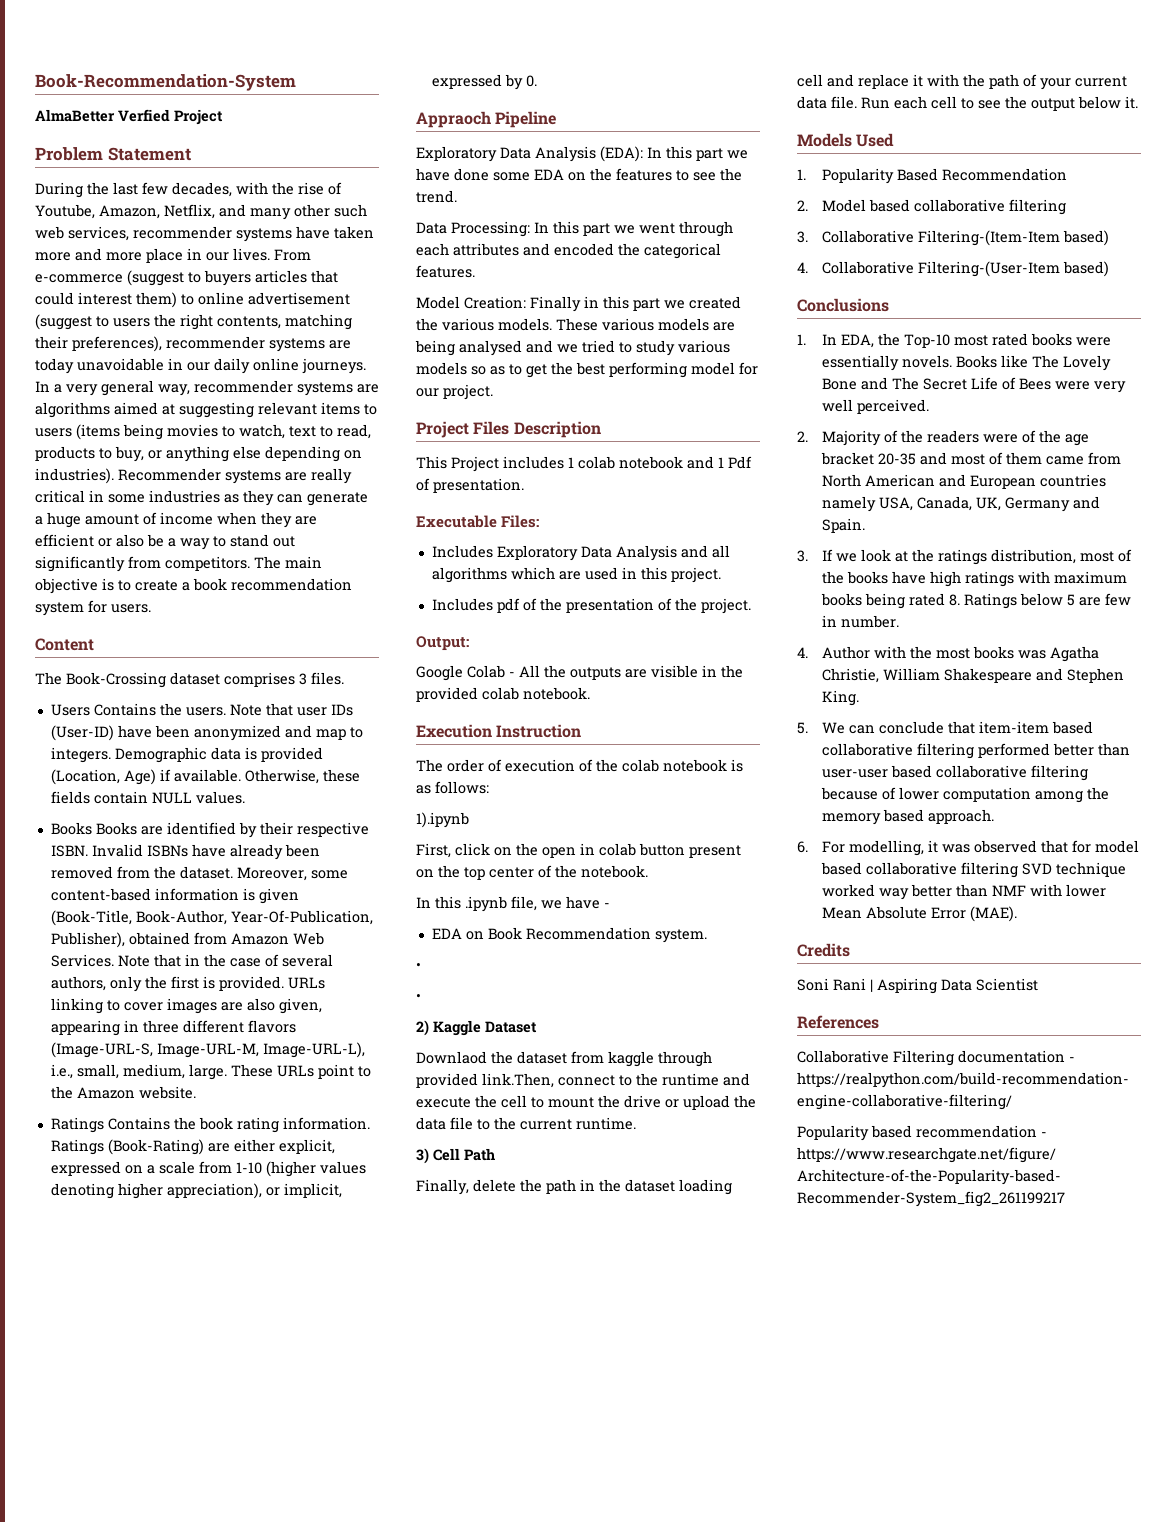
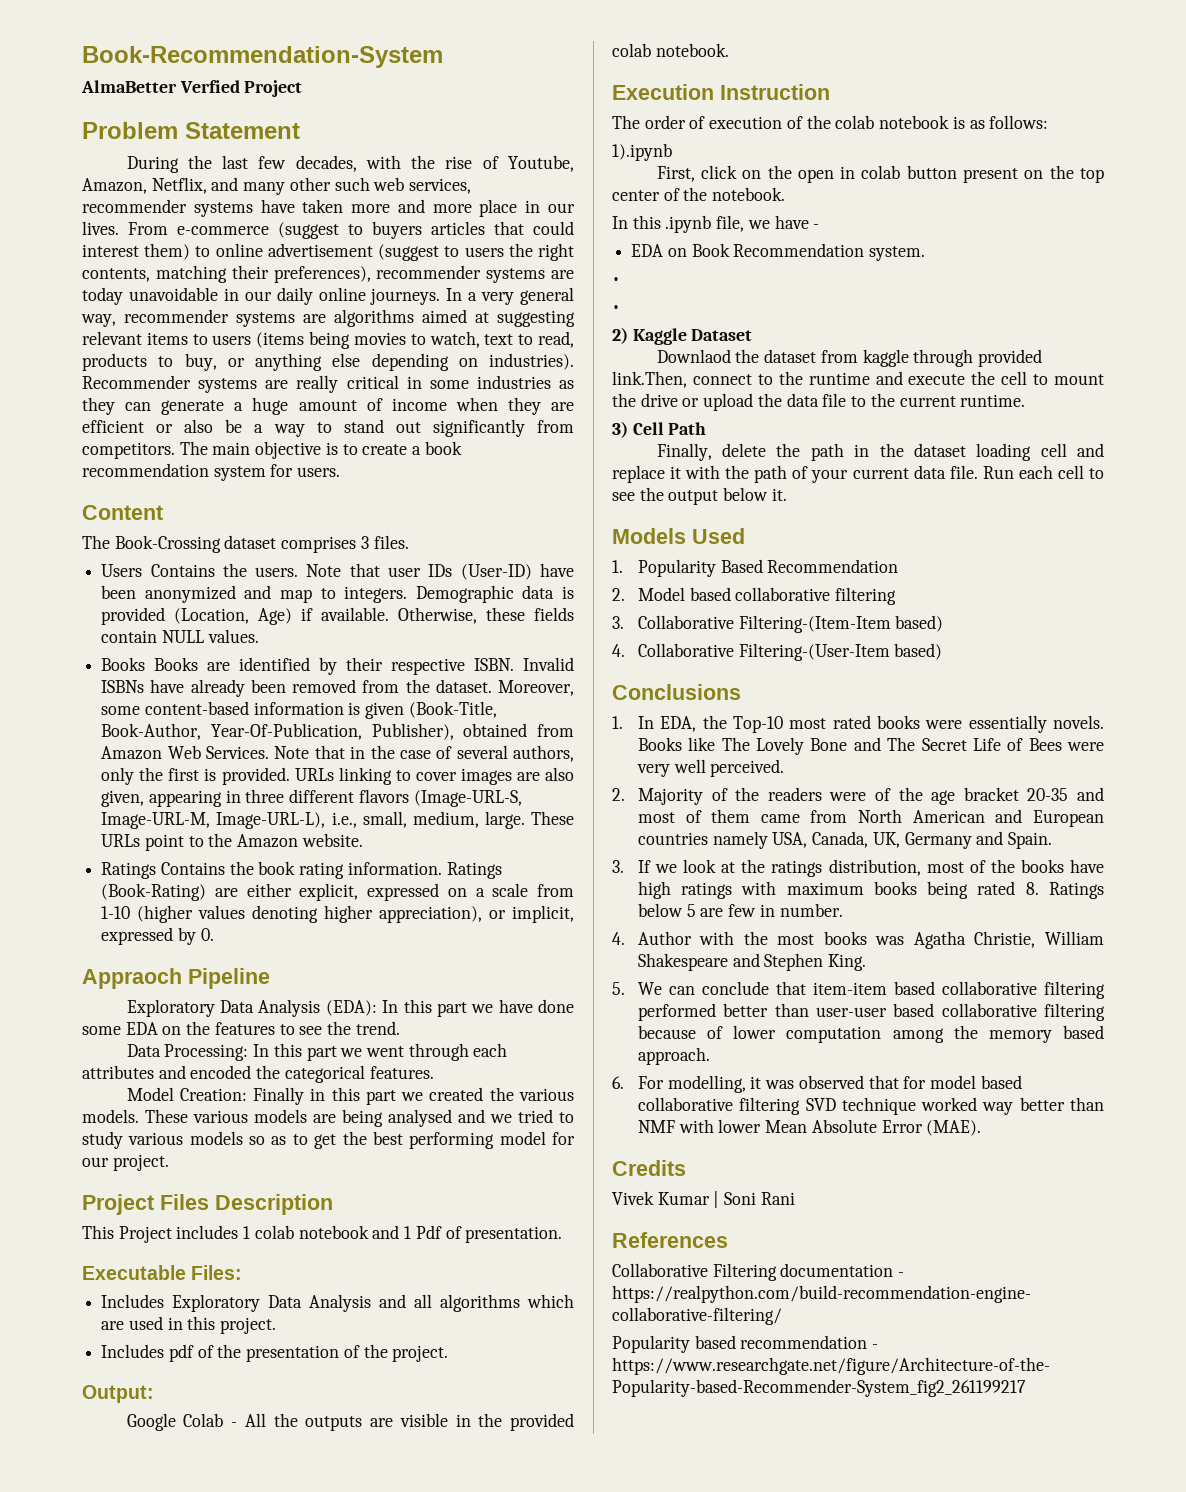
- Soni Rani | Aspiring Data Scientist
+ Vivek Kumar | Soni Rani

